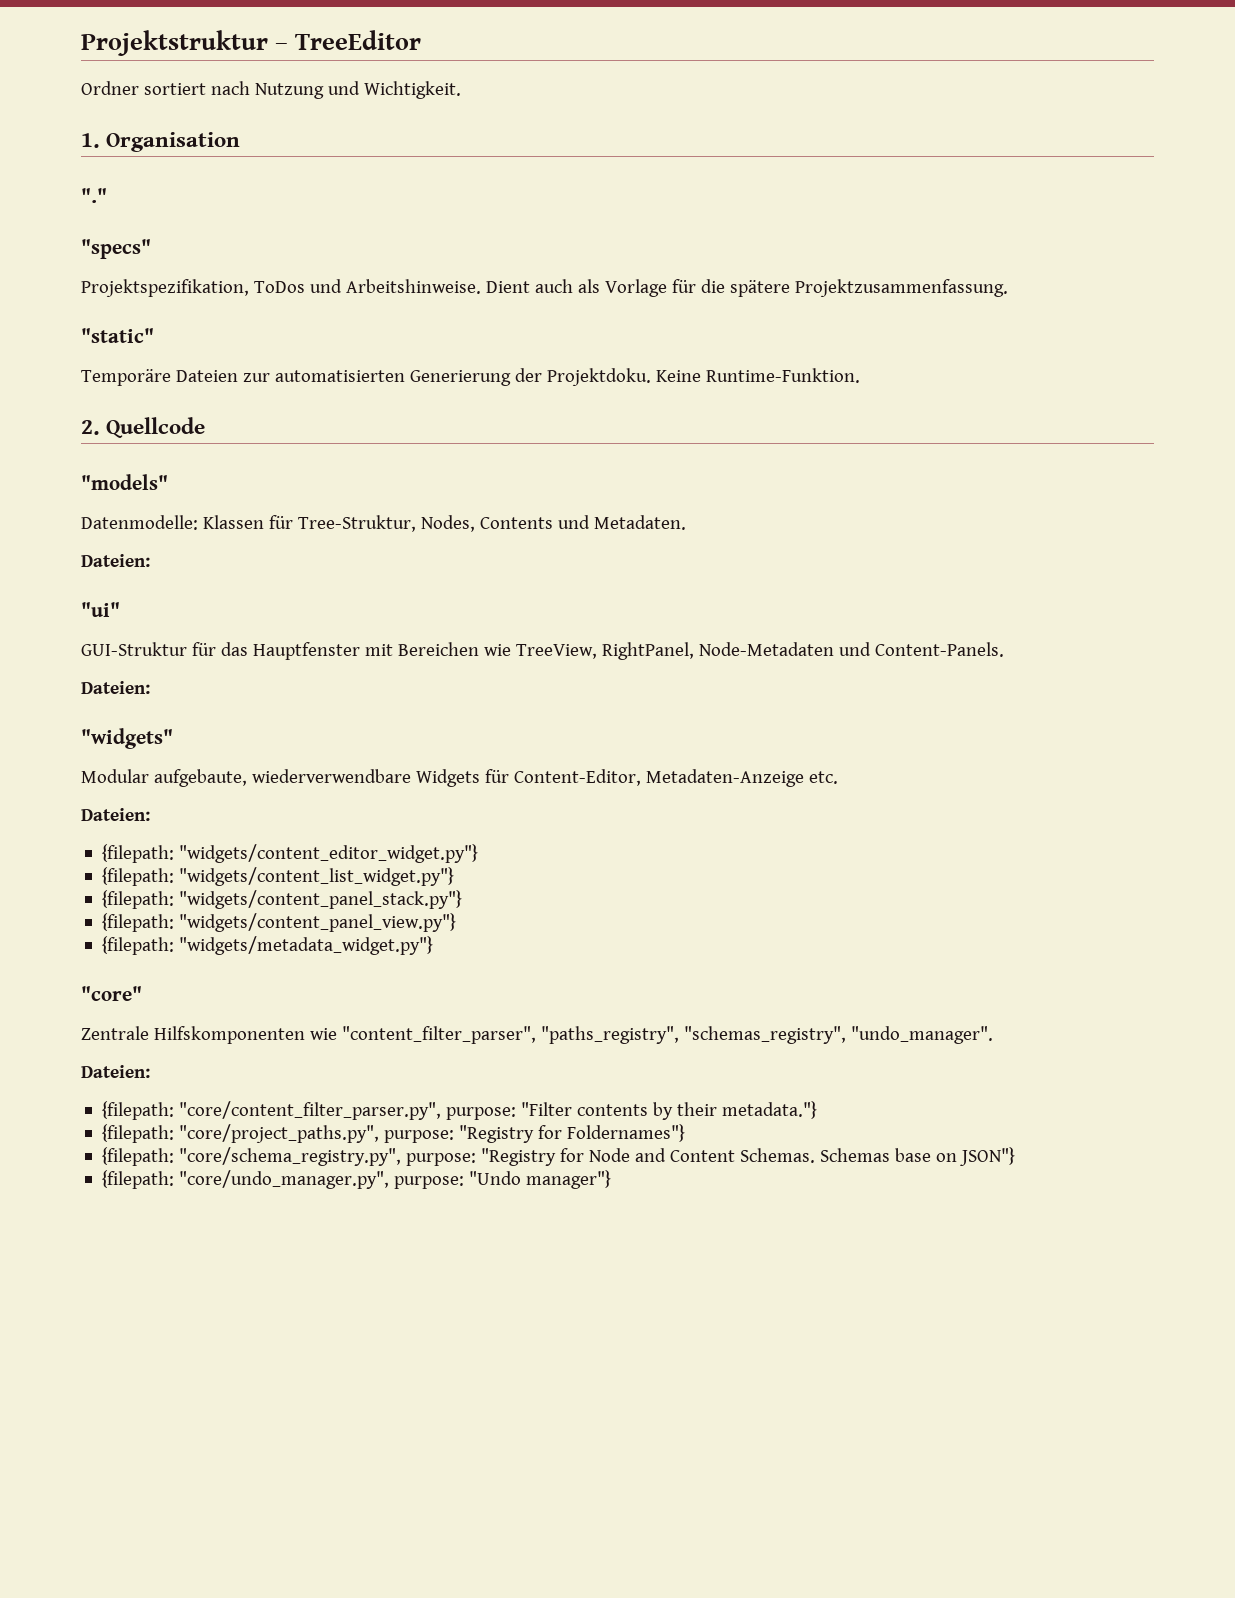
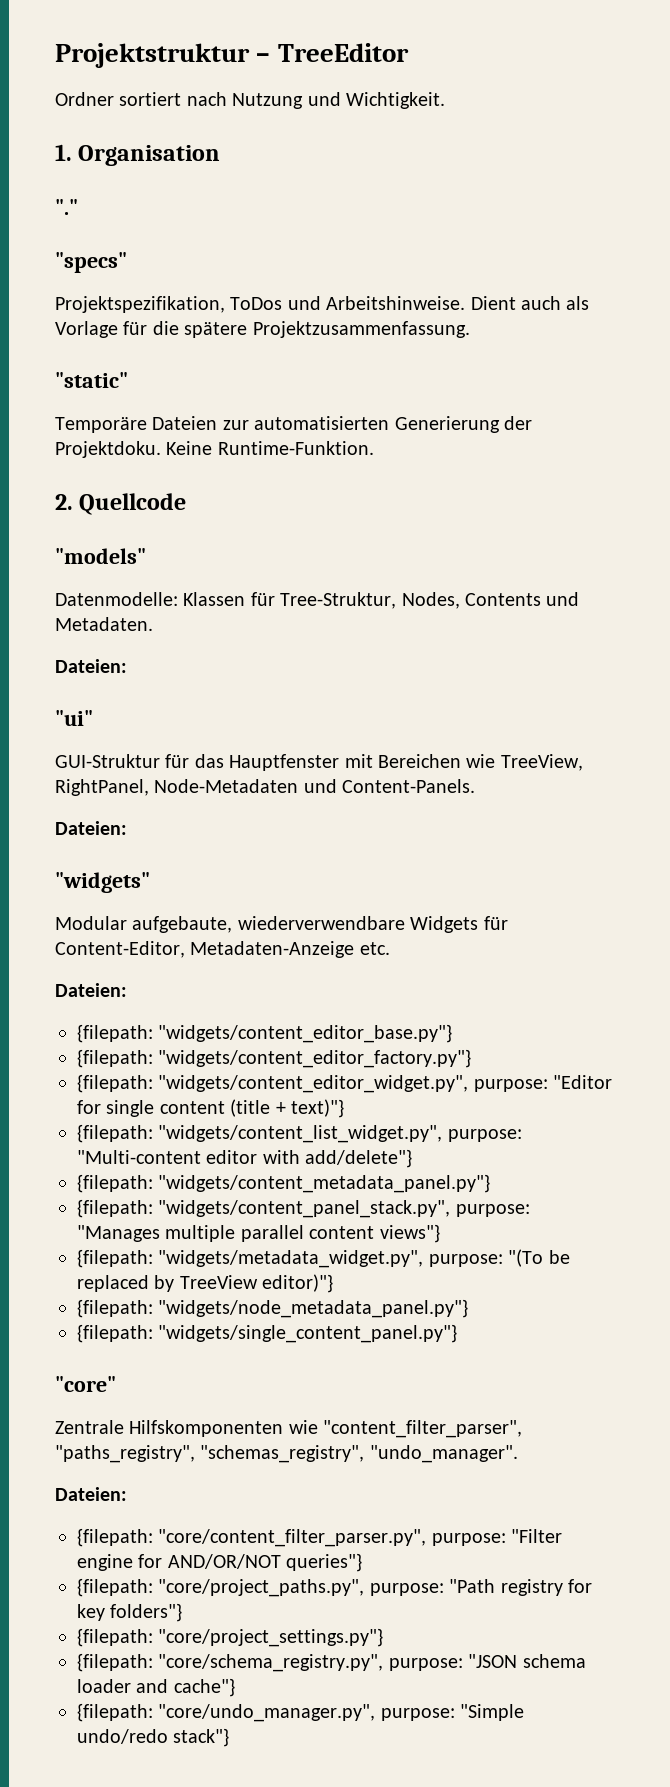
- {filepath: "widgets/content_editor_widget.py"}
- {filepath: "widgets/content_list_widget.py"}
- {filepath: "widgets/content_panel_stack.py"}
- {filepath: "widgets/content_panel_view.py"}
- {filepath: "widgets/metadata_widget.py"}
+ {filepath: "widgets/content_editor_base.py"}
+ {filepath: "widgets/content_editor_factory.py"}
+ {filepath: "widgets/content_editor_widget.py", purpose: "Editor for single content (title + text)"}
+ {filepath: "widgets/content_list_widget.py", purpose: "Multi-content editor with add/delete"}
+ {filepath: "widgets/content_metadata_panel.py"}
+ {filepath: "widgets/content_panel_stack.py", purpose: "Manages multiple parallel content views"}
+ {filepath: "widgets/metadata_widget.py", purpose: "(To be replaced by TreeView editor)"}
+ {filepath: "widgets/node_metadata_panel.py"}
+ {filepath: "widgets/single_content_panel.py"}
- {filepath: "core/content_filter_parser.py", purpose: "Filter contents by their metadata."}
+ {filepath: "core/content_filter_parser.py", purpose: "Filter engine for AND/OR/NOT queries"}
- {filepath: "core/project_paths.py", purpose: "Registry for Foldernames"}
- {filepath: "core/schema_registry.py", purpose: "Registry for Node and Content Schemas. Schemas base on JSON"}
+ {filepath: "core/project_paths.py", purpose: "Path registry for key folders"}
+ {filepath: "core/project_settings.py"}
+ {filepath: "core/schema_registry.py", purpose: "JSON schema loader and cache"}
- {filepath: "core/undo_manager.py", purpose: "Undo manager"}
+ {filepath: "core/undo_manager.py", purpose: "Simple undo/redo stack"}

